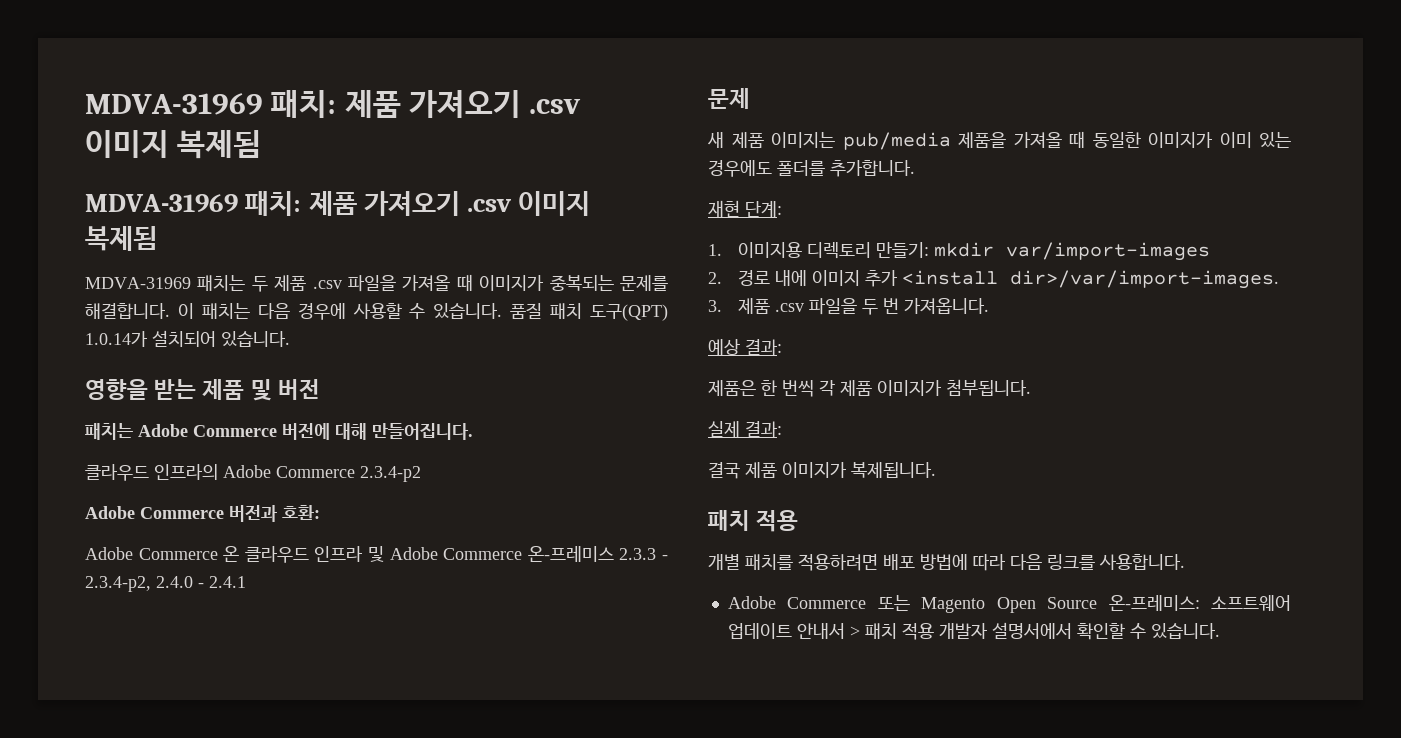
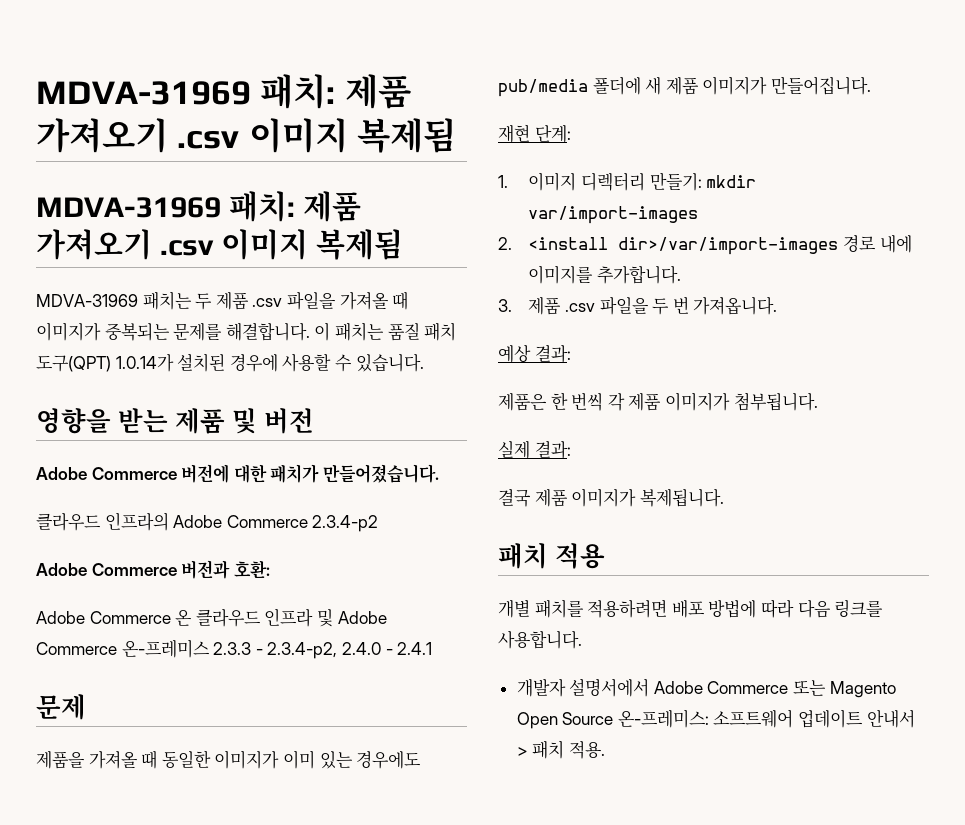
- 이 패치는 다음 경우에 사용할 수 있습니다. 품질 패치 도구(QPT) 1.0.14가 설치되어 있습니다.
+ 이 패치는 품질 패치 도구(QPT) 1.0.14가 설치된 경우에 사용할 수 있습니다.
- 패치는 Adobe Commerce 버전에 대해 만들어집니다.
+ Adobe Commerce 버전에 대한 패치가 만들어졌습니다.
- 새 제품 이미지는 pub/media 제품을 가져올 때 동일한 이미지가 이미 있는 경우에도 폴더를 추가합니다.
+ 제품을 가져올 때 동일한 이미지가 이미 있는 경우에도 pub/media 폴더에 새 제품 이미지가 만들어집니다.
- 1. 이미지용 디렉토리 만들기: mkdir var/import-images
+ 1. 이미지 디렉터리 만들기: mkdir var/import-images
- 2. 경로 내에 이미지 추가 <install dir>/var/import-images.
+ 2. <install dir>/var/import-images 경로 내에 이미지를 추가합니다.
- Adobe Commerce 또는 Magento Open Source 온-프레미스: 소프트웨어 업데이트 안내서 > 패치 적용 개발자 설명서에서 확인할 수 있습니다.
+ 개발자 설명서에서 Adobe Commerce 또는 Magento Open Source 온-프레미스: 소프트웨어 업데이트 안내서 > 패치 적용.

